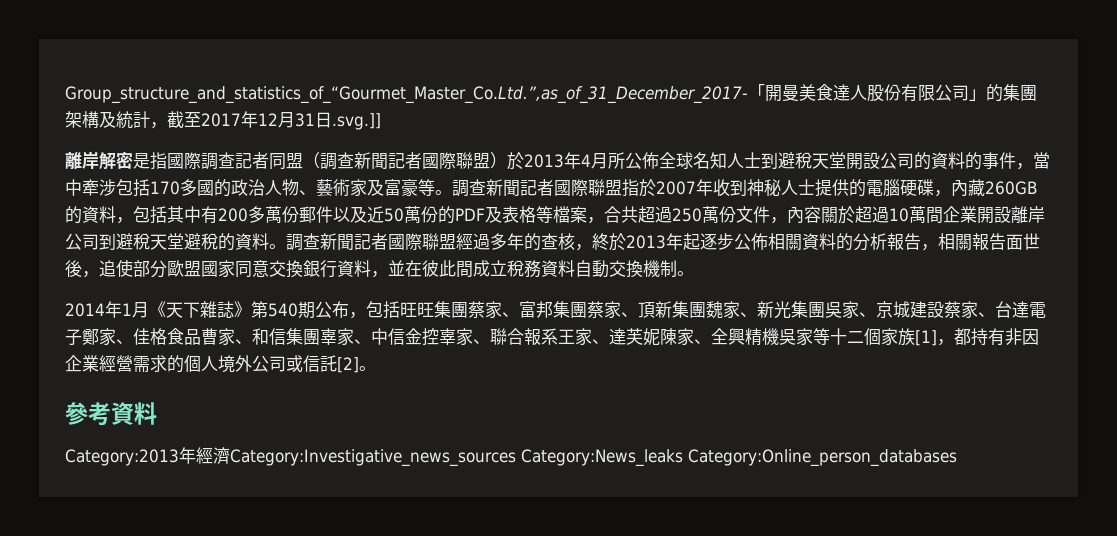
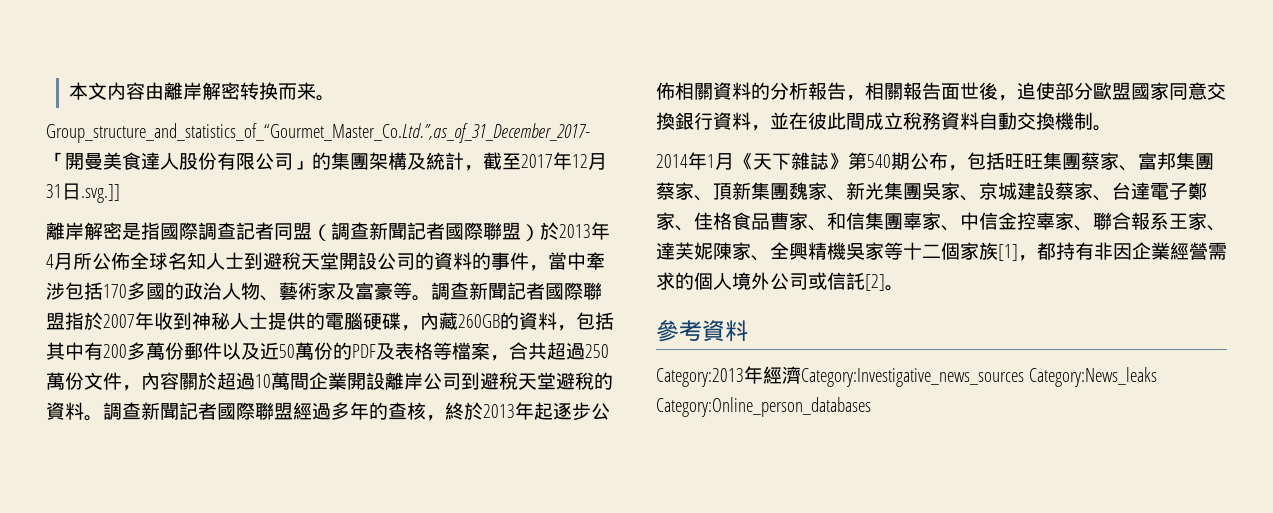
+ 本文内容由離岸解密转换而来。

